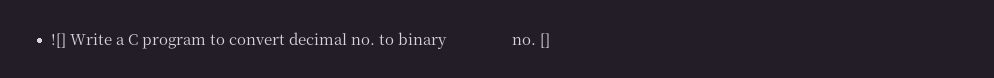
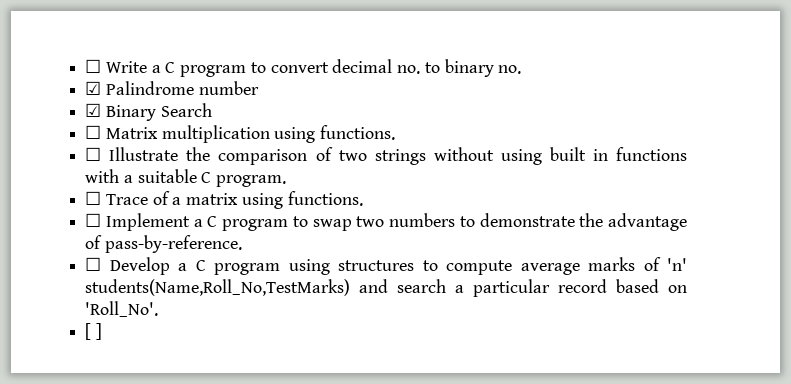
- ![] Write a C program to convert decimal no. to binary no. []
+ ☐ Write a C program to convert decimal no. to binary no.
+ ☑ Palindrome number
+ ☑ Binary Search
+ ☐ Matrix multiplication using functions.
+ ☐ Illustrate the comparison of two strings without using built in functions with a suitable C program.
+ ☐ Trace of a matrix using functions.
+ ☐ Implement a C program to swap two numbers to demonstrate the advantage of pass-by-reference.
+ ☐ Develop a C program using structures to compute average marks of 'n' students(Name,Roll_No,TestMarks) and search a particular record based on 'Roll_No'.
+ [ ]

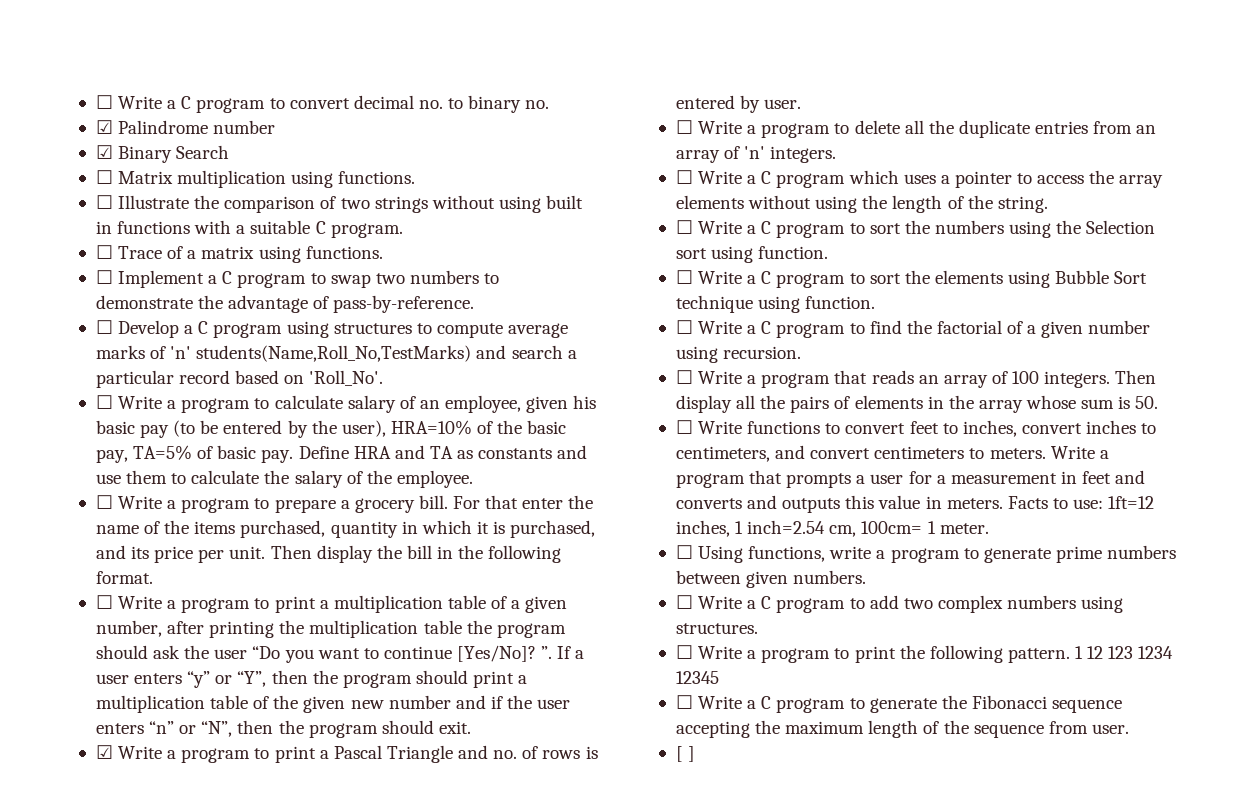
+ ☐ Write a program to calculate salary of an employee, given his basic pay (to be entered by the user), HRA=10% of the basic pay, TA=5% of basic pay. Define HRA and TA as constants and use them to calculate the salary of the employee.
+ ☐ Write a program to prepare a grocery bill. For that enter the name of the items purchased, quantity in which it is purchased, and its price per unit. Then display the bill in the following format.
+ ☐ Write a program to print a multiplication table of a given number, after printing the multiplication table the program should ask the user “Do you want to continue [Yes/No]? ”. If a user enters “y” or “Y”, then the program should print a multiplication table of the given new number and if the user enters “n” or “N”, then the program should exit.
+ ☑ Write a program to print a Pascal Triangle and no. of rows is entered by user.
+ ☐ Write a program to delete all the duplicate entries from an array of 'n' integers.
+ ☐ Write a C program which uses a pointer to access the array elements without using the length of the string.
+ ☐ Write a C program to sort the numbers using the Selection sort using function.
+ ☐ Write a C program to sort the elements using Bubble Sort technique using function.
+ ☐ Write a C program to find the factorial of a given number using recursion.
+ ☐ Write a program that reads an array of 100 integers. Then display all the pairs of elements in the array whose sum is 50.
+ ☐ Write functions to convert feet to inches, convert inches to centimeters, and convert centimeters to meters. Write a program that prompts a user for a measurement in feet and converts and outputs this value in meters. Facts to use: 1ft=12 inches, 1 inch=2.54 cm, 100cm= 1 meter.
+ ☐ Using functions, write a program to generate prime numbers between given numbers.
+ ☐ Write a C program to add two complex numbers using structures.
+ ☐ Write a program to print the following pattern. 1 12 123 1234 12345
+ ☐ Write a C program to generate the Fibonacci sequence accepting the maximum length of the sequence from user.

